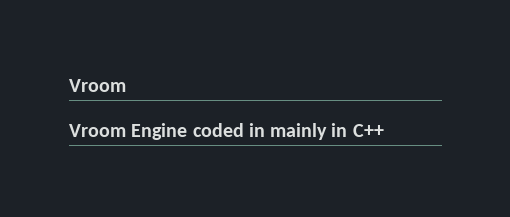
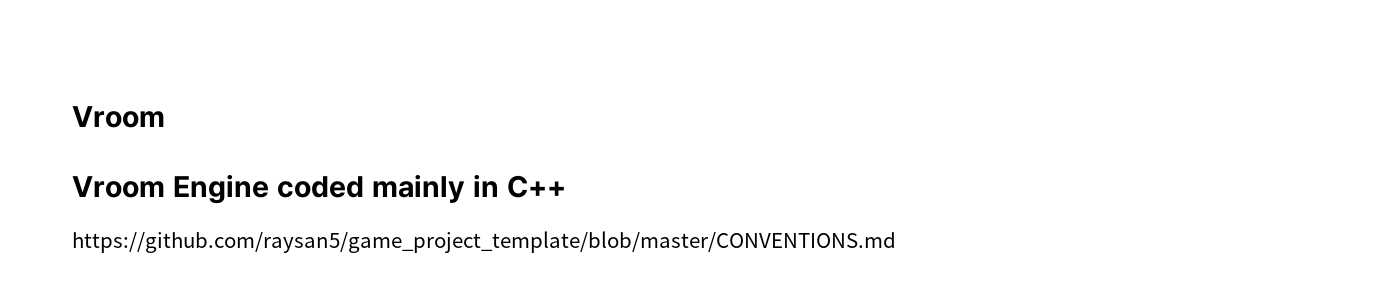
- Vroom Engine coded in mainly in C++
+ Vroom Engine coded mainly in C++
+ https://github.com/raysan5/game_project_template/blob/master/CONVENTIONS.md

